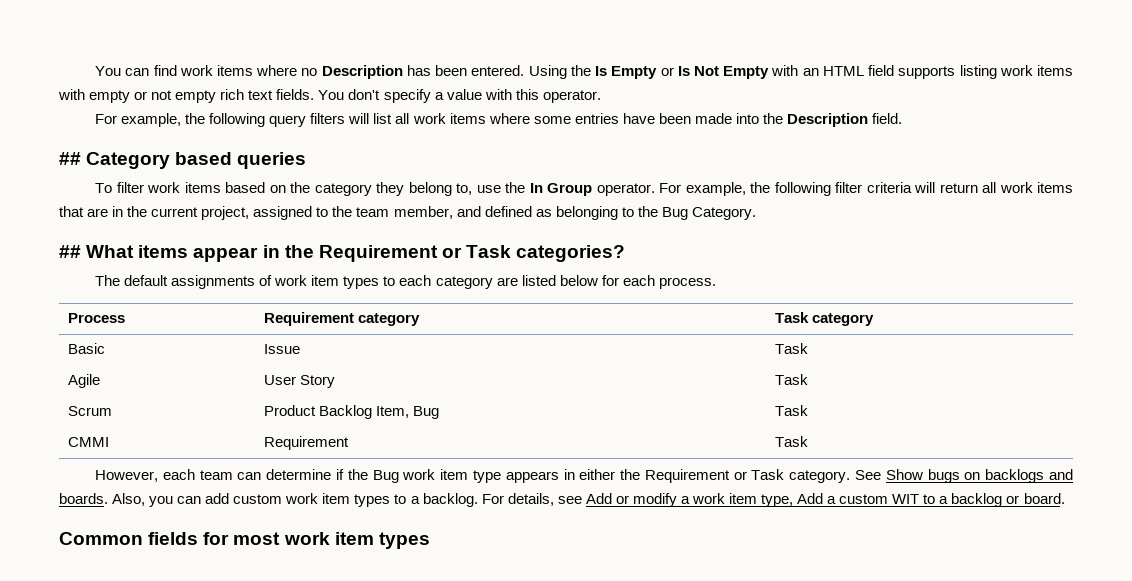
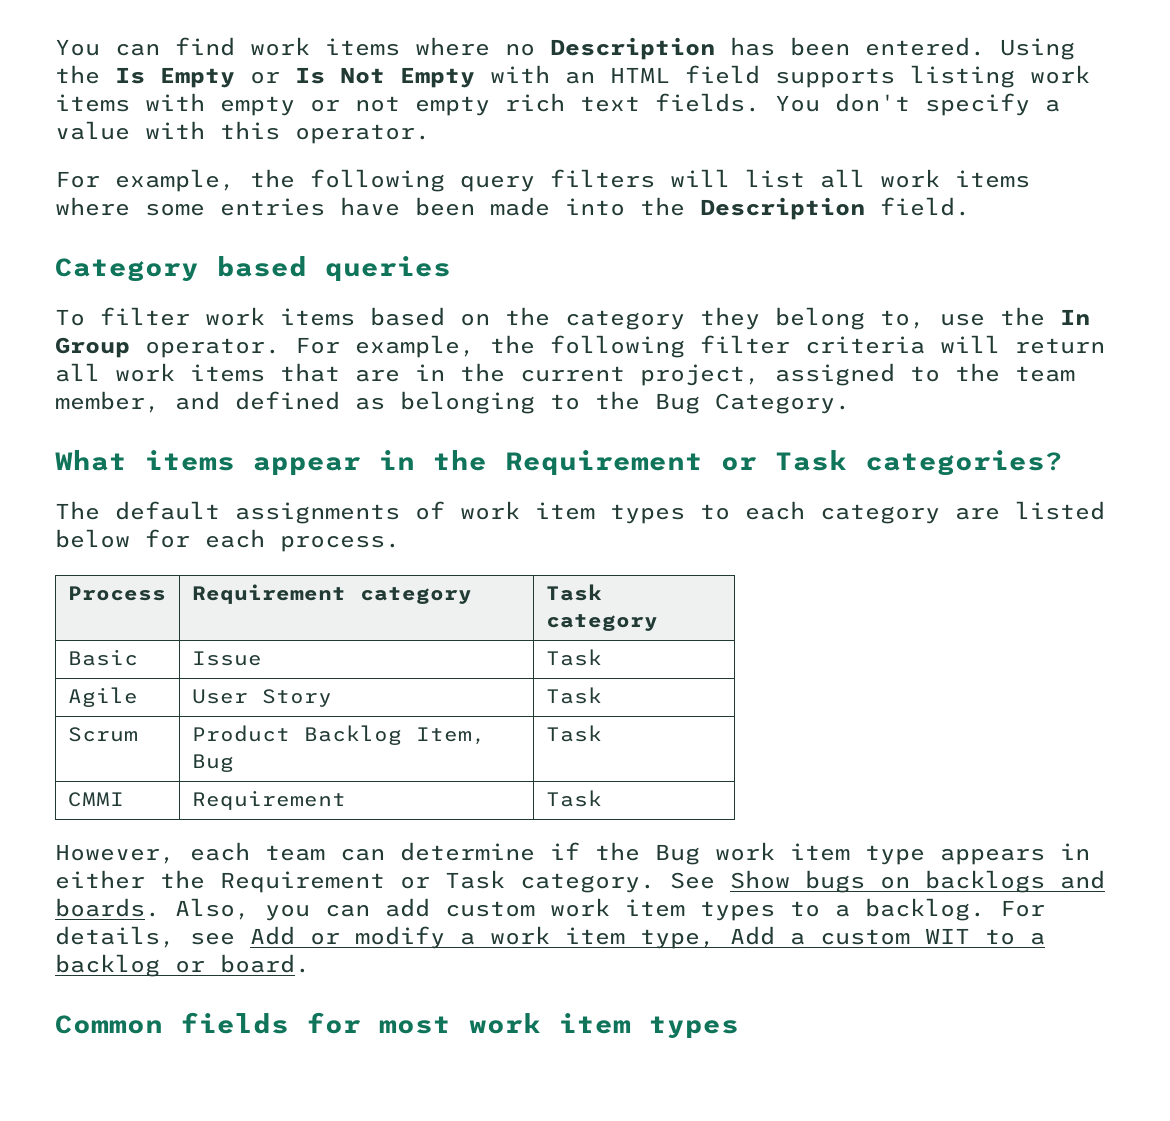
- ## Category based queries
+ Category based queries
- ## What items appear in the Requirement or Task categories?
+ What items appear in the Requirement or Task categories?

